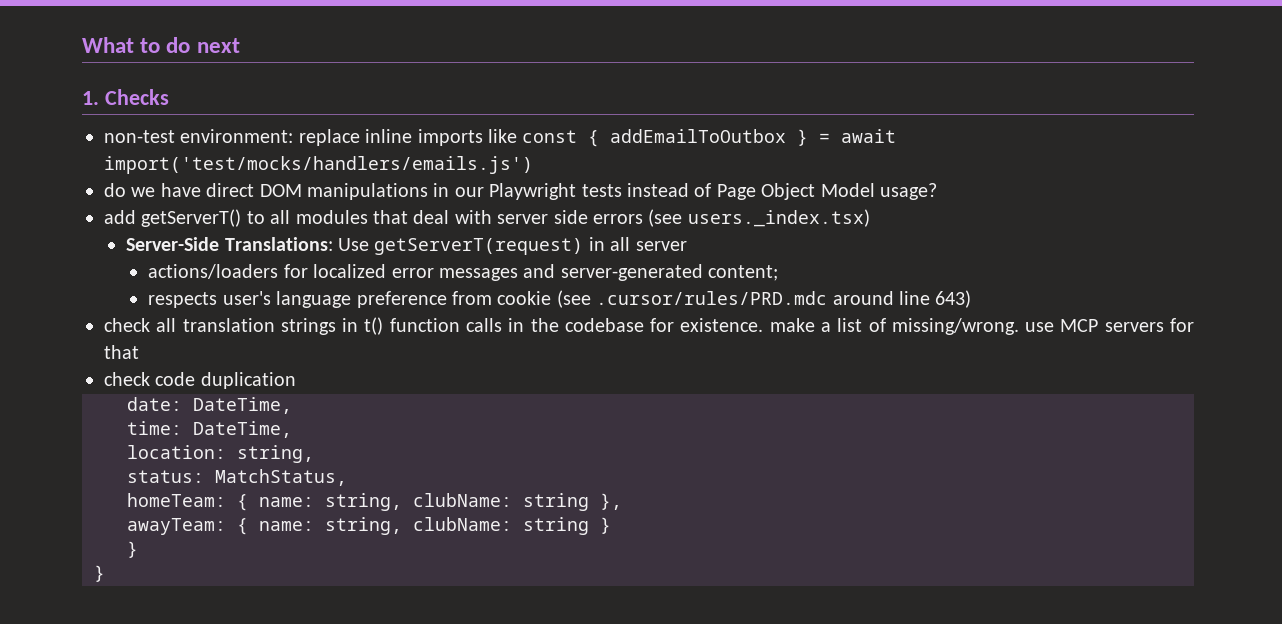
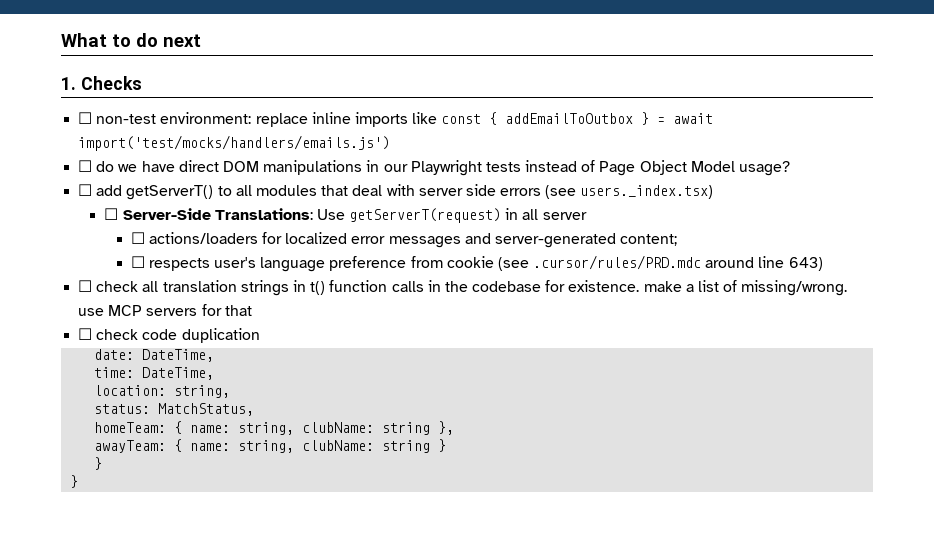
- non-test environment: replace inline imports like const { addEmailToOutbox } = await import('test/mocks/handlers/emails.js')
+ ☐ non-test environment: replace inline imports like const { addEmailToOutbox } = await import('test/mocks/handlers/emails.js')
- do we have direct DOM manipulations in our Playwright tests instead of Page Object Model usage?
+ ☐ do we have direct DOM manipulations in our Playwright tests instead of Page Object Model usage?
- add getServerT() to all modules that deal with server side errors (see users._index.tsx)
+ ☐ add getServerT() to all modules that deal with server side errors (see users._index.tsx)
- Server-Side Translations: Use getServerT(request) in all server
+ ☐ Server-Side Translations: Use getServerT(request) in all server
- actions/loaders for localized error messages and server-generated content;
+ ☐ actions/loaders for localized error messages and server-generated content;
- respects user's language preference from cookie (see .cursor/rules/PRD.mdc around line 643)
+ ☐ respects user's language preference from cookie (see .cursor/rules/PRD.mdc around line 643)
- check all translation strings in t() function calls in the codebase for existence. make a list of missing/wrong. use MCP servers for that
+ ☐ check all translation strings in t() function calls in the codebase for existence. make a list of missing/wrong. use MCP servers for that
- check code duplication
+ ☐ check code duplication

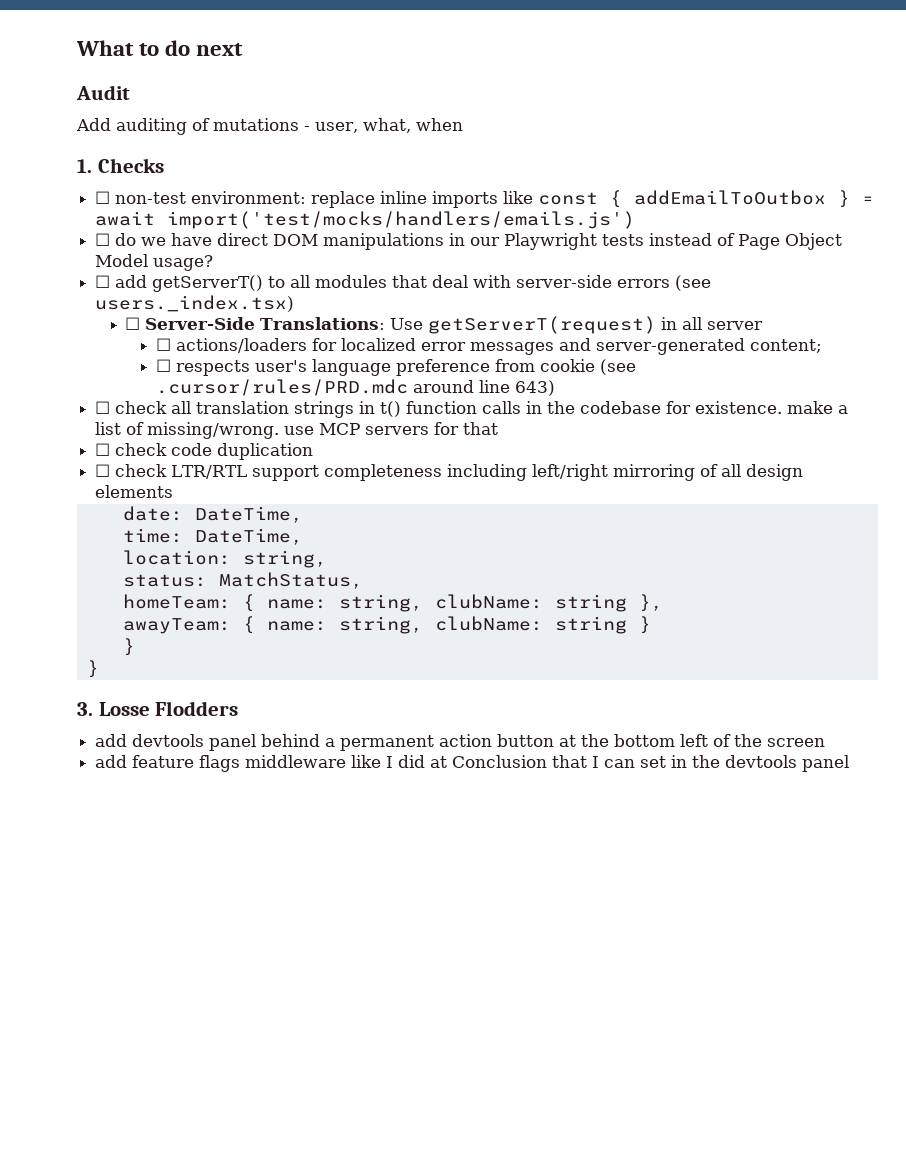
+ Audit
+ Add auditing of mutations - user, what, when
- ☐ add getServerT() to all modules that deal with server side errors (see users._index.tsx)
+ ☐ add getServerT() to all modules that deal with server-side errors (see users._index.tsx)
+ ☐ check LTR/RTL support completeness including left/right mirroring of all design elements
+ 3. Losse Flodders
+ add devtools panel behind a permanent action button at the bottom left of the screen
+ add feature flags middleware like I did at Conclusion that I can set in the devtools panel

